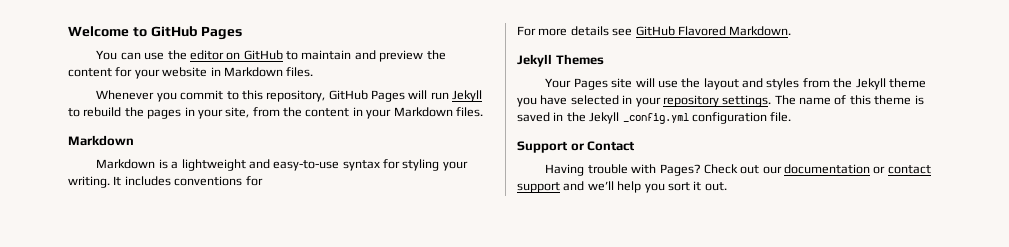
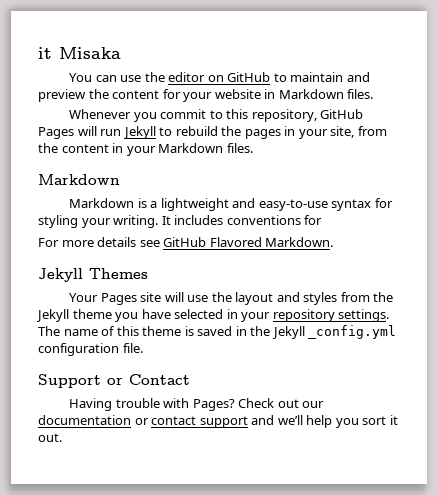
- Welcome to GitHub Pages
+ it Misaka

